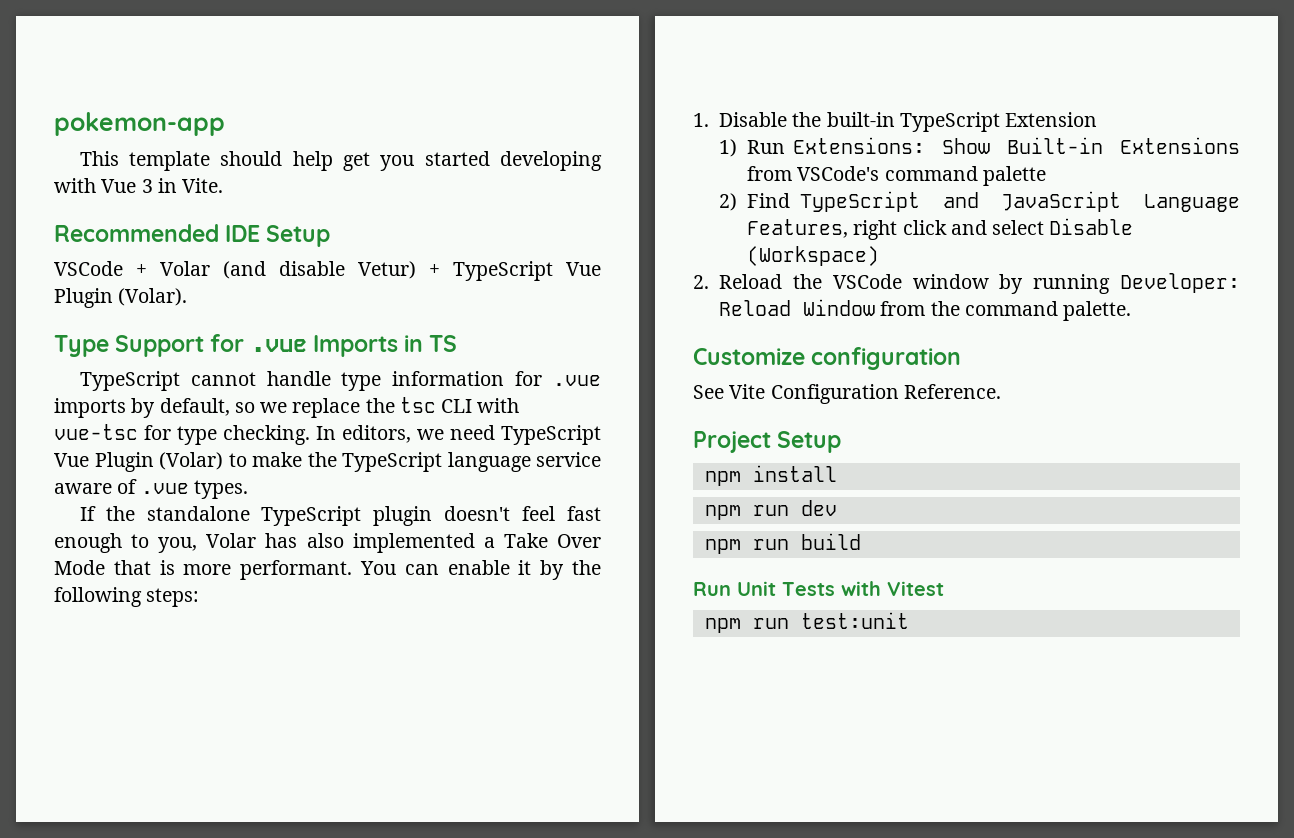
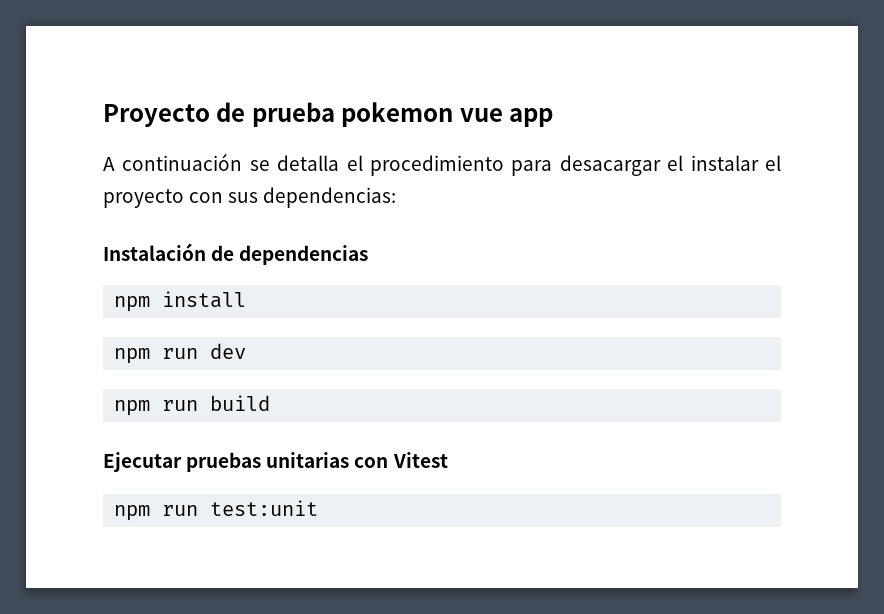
- pokemon-app
- This template should help get you started developing with Vue 3 in Vite.
- Recommended IDE Setup
- VSCode + Volar (and disable Vetur) + TypeScript Vue Plugin (Volar).
- Type Support for .vue Imports in TS
- TypeScript cannot handle type information for .vue imports by default, so we replace the tsc CLI with vue-tsc for type checking. In editors, we need TypeScript Vue Plugin (Volar) to make the TypeScript language service aware of .vue types.
- If the standalone TypeScript plugin doesn't feel fast enough to you, Volar has also implemented a Take Over Mode that is more performant. You can enable it by the following steps:
- 1. Disable the built-in TypeScript Extension
- 1) Run Extensions: Show Built-in Extensions from VSCode's command palette
- 2) Find TypeScript and JavaScript Language Features, right click and select Disable (Workspace)
- 2. Reload the VSCode window by running Developer: Reload Window from the command palette.
- Customize configuration
- See Vite Configuration Reference.
- Project Setup
+ Proyecto de prueba pokemon vue app
+ A continuación se detalla el procedimiento para desacargar el instalar el proyecto con sus dependencias:
+ Instalación de dependencias
- Run Unit Tests with Vitest
+ Ejecutar pruebas unitarias con Vitest

